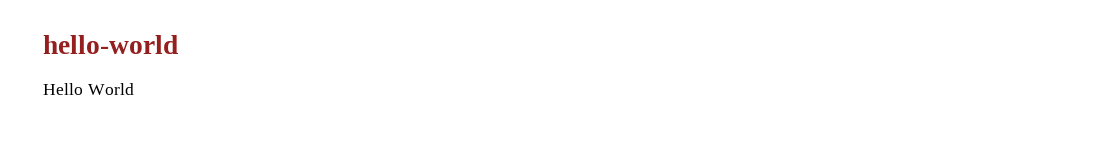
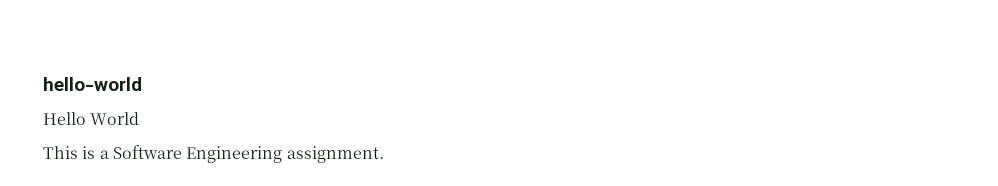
+ This is a Software Engineering assignment.

